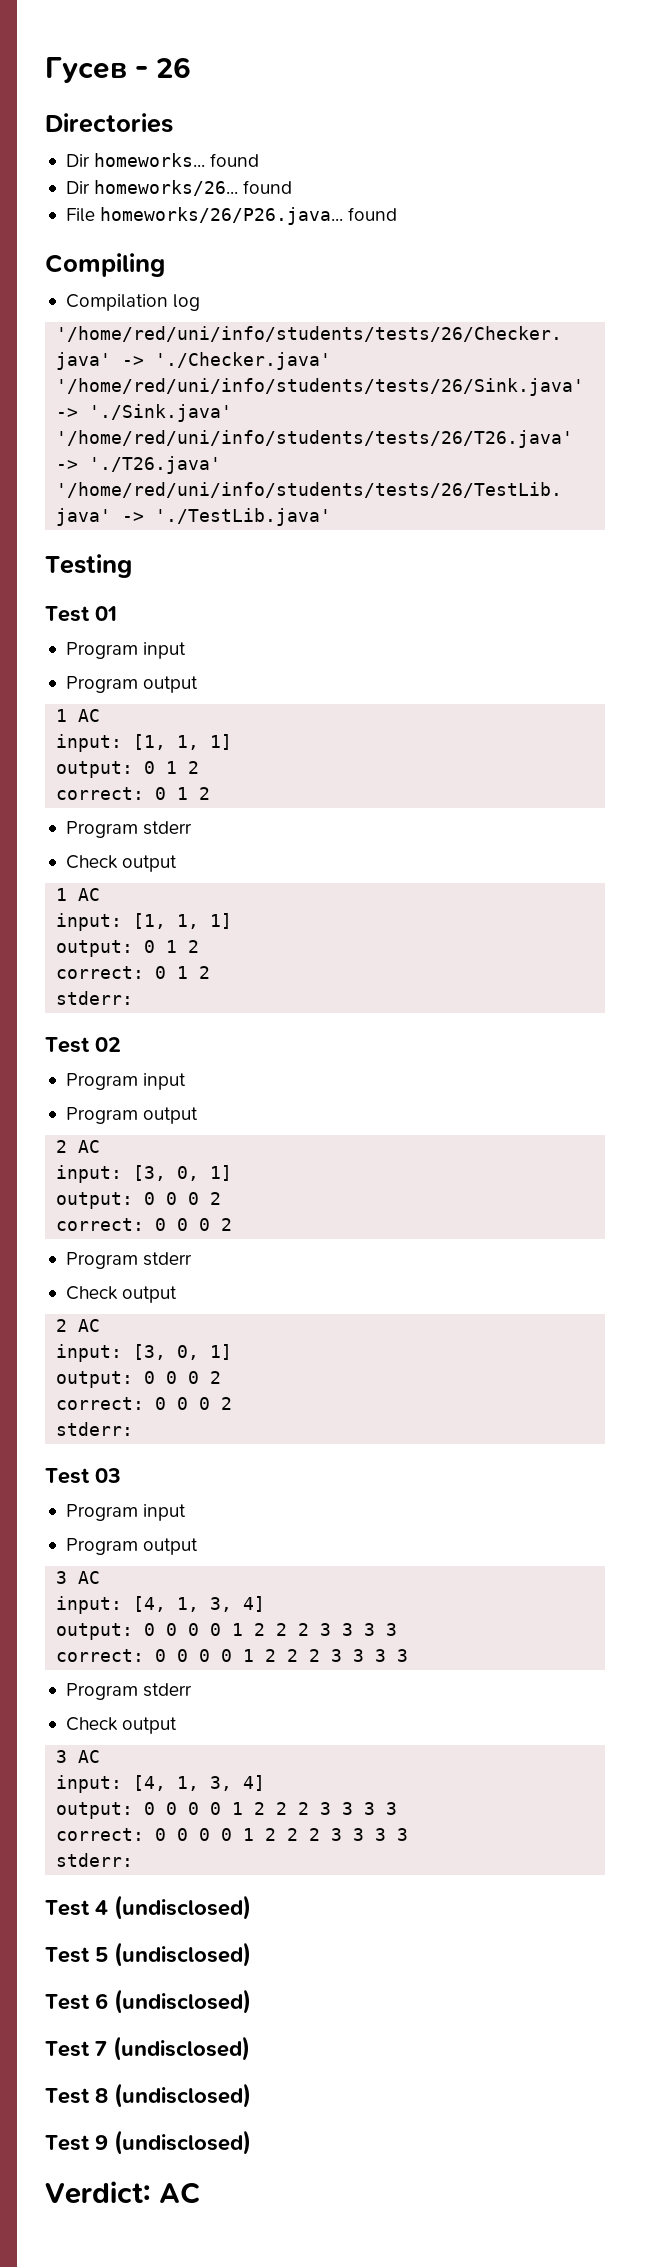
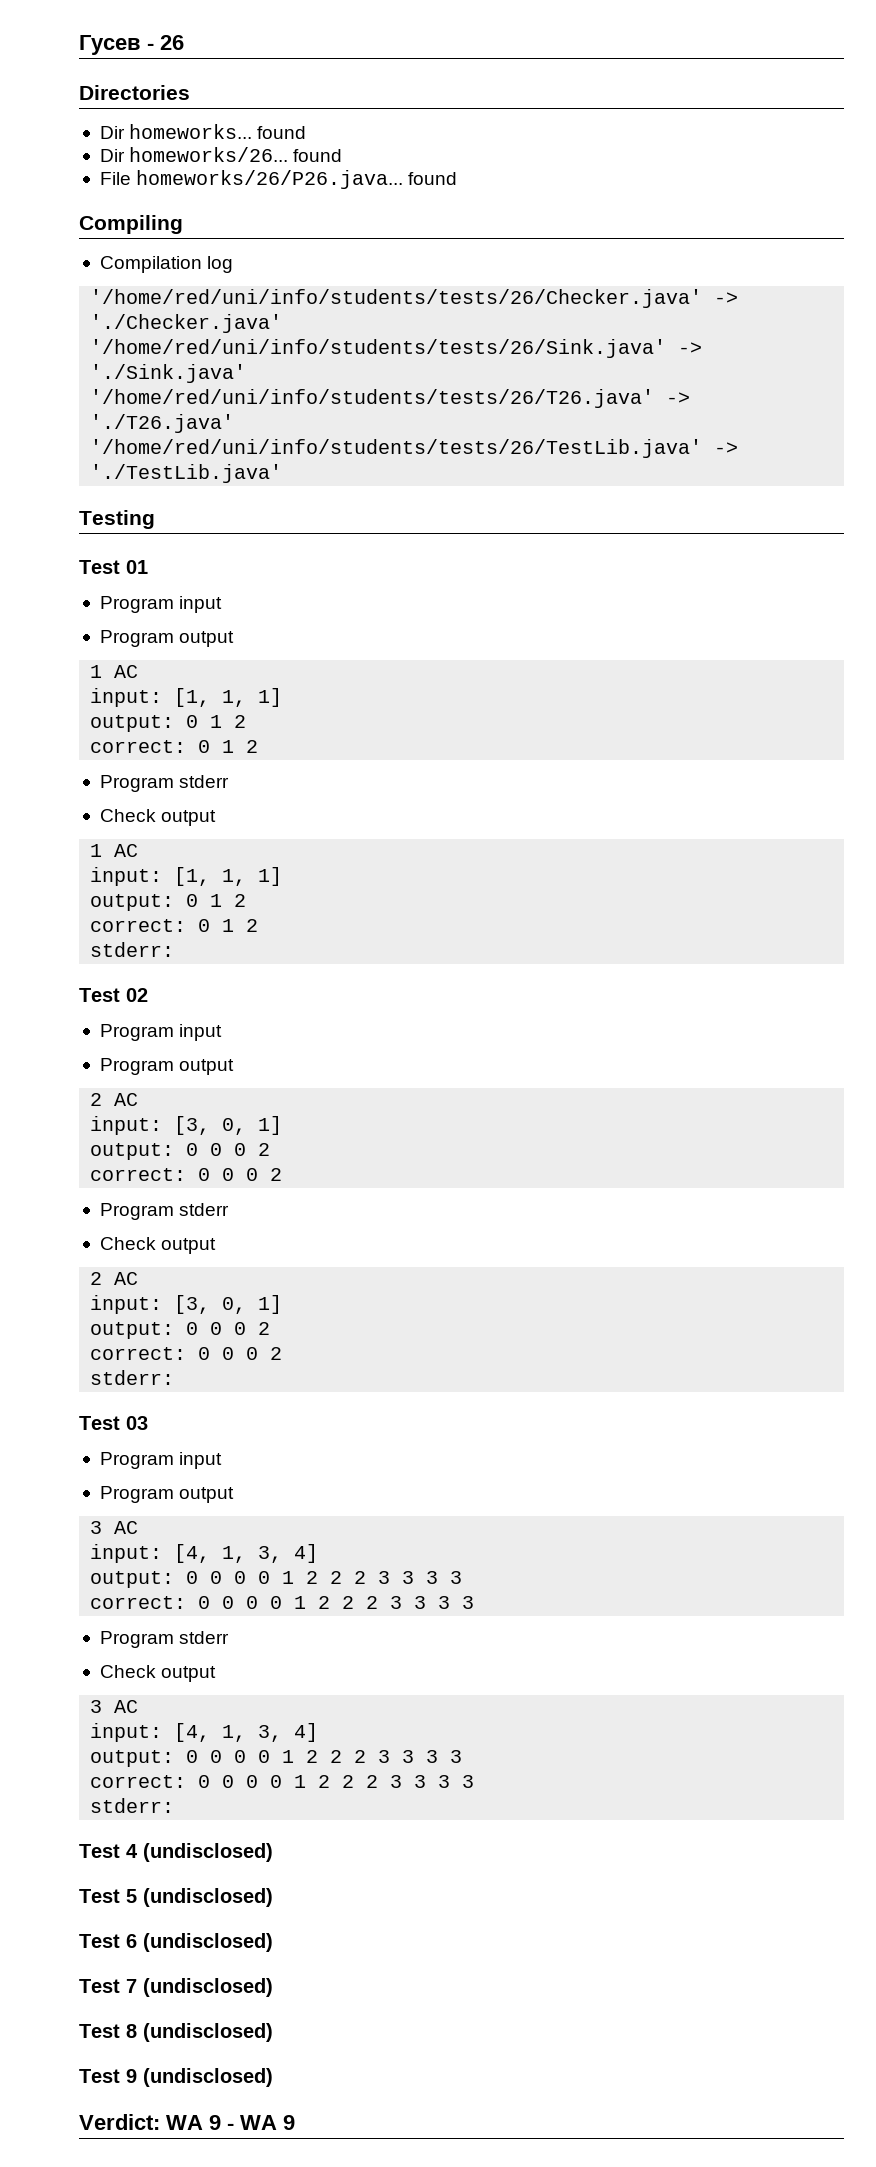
- Verdict: AC
+ Verdict: WA 9 - WA 9

